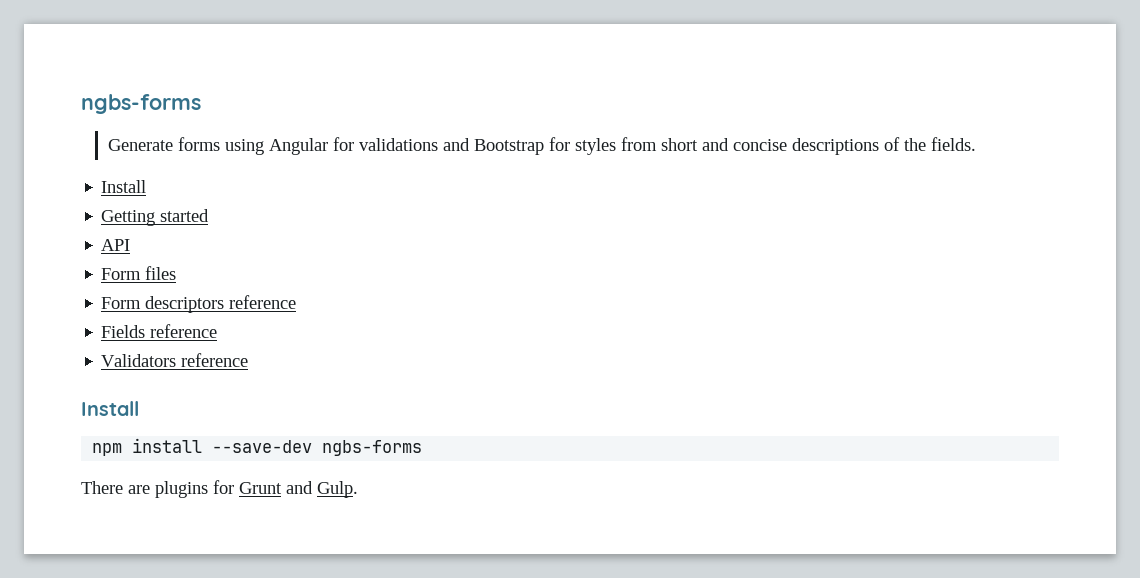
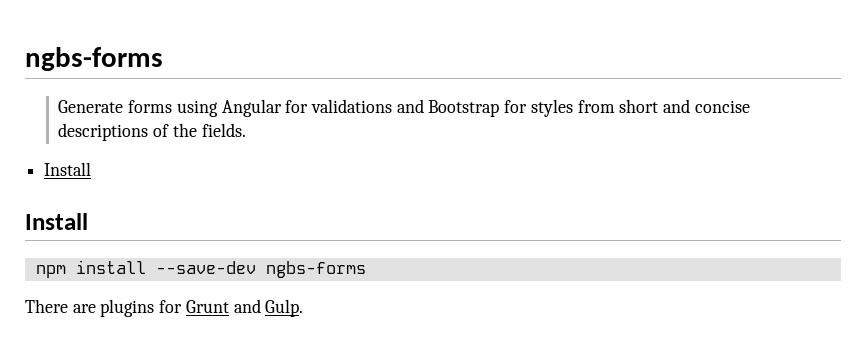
- Getting started
- API
- Form files
- Form descriptors reference
- Fields reference
- Validators reference

